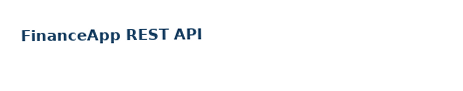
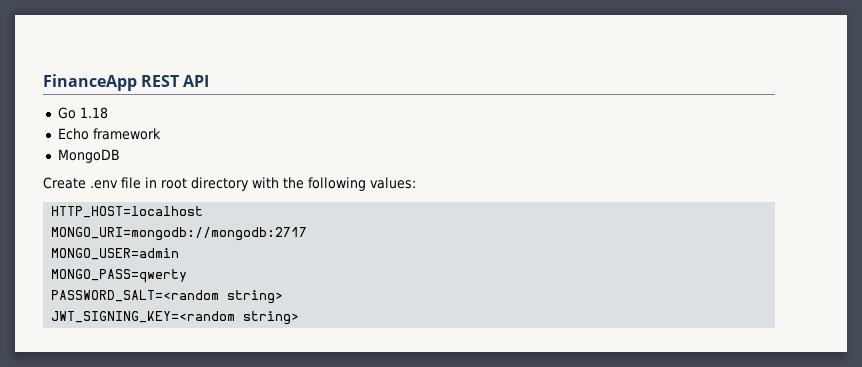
+ Go 1.18
+ Echo framework
+ MongoDB
+ Create .env file in root directory with the following values:
+ HTTP_HOST=localhost
+ MONGO_URI=mongodb://mongodb:2717
+ MONGO_USER=admin
+ MONGO_PASS=qwerty
+ PASSWORD_SALT=<random string>
+ JWT_SIGNING_KEY=<random string>

